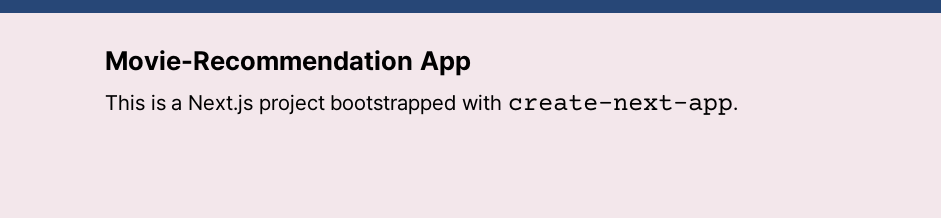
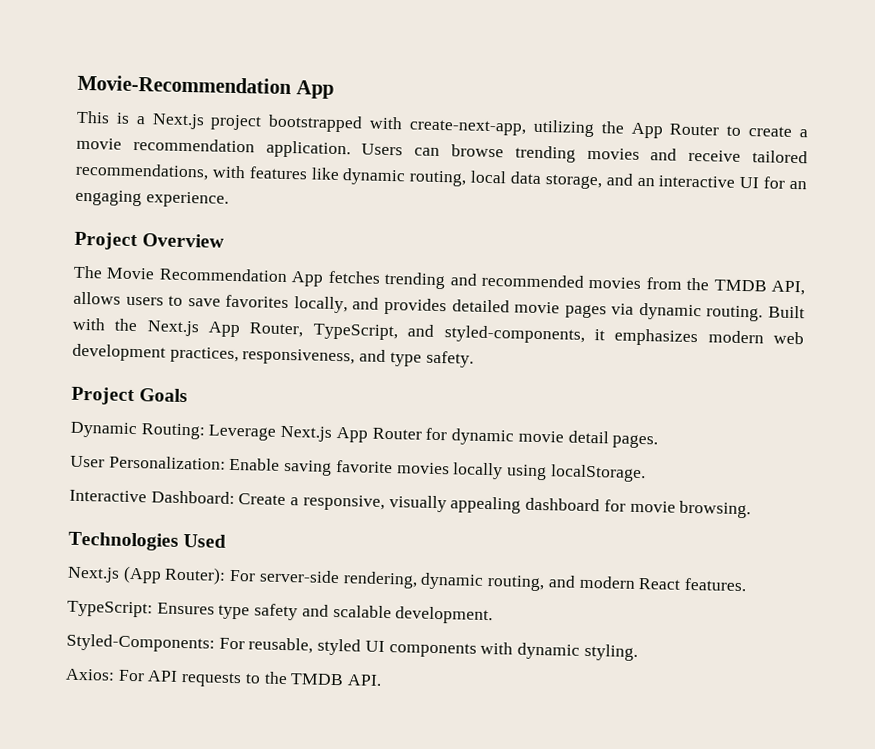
- This is a Next.js project bootstrapped with create-next-app.
+ This is a Next.js project bootstrapped with create-next-app, utilizing the App Router to create a movie recommendation application. Users can browse trending movies and receive tailored recommendations, with features like dynamic routing, local data storage, and an interactive UI for an engaging experience.
+ Project Overview
+ The Movie Recommendation App fetches trending and recommended movies from the TMDB API, allows users to save favorites locally, and provides detailed movie pages via dynamic routing. Built with the Next.js App Router, TypeScript, and styled-components, it emphasizes modern web development practices, responsiveness, and type safety.
+ Project Goals
+ Dynamic Routing: Leverage Next.js App Router for dynamic movie detail pages.
+ User Personalization: Enable saving favorite movies locally using localStorage.
+ Interactive Dashboard: Create a responsive, visually appealing dashboard for movie browsing.
+ Technologies Used
+ Next.js (App Router): For server-side rendering, dynamic routing, and modern React features.
+ TypeScript: Ensures type safety and scalable development.
+ Styled-Components: For reusable, styled UI components with dynamic styling.
+ Axios: For API requests to the TMDB API.

